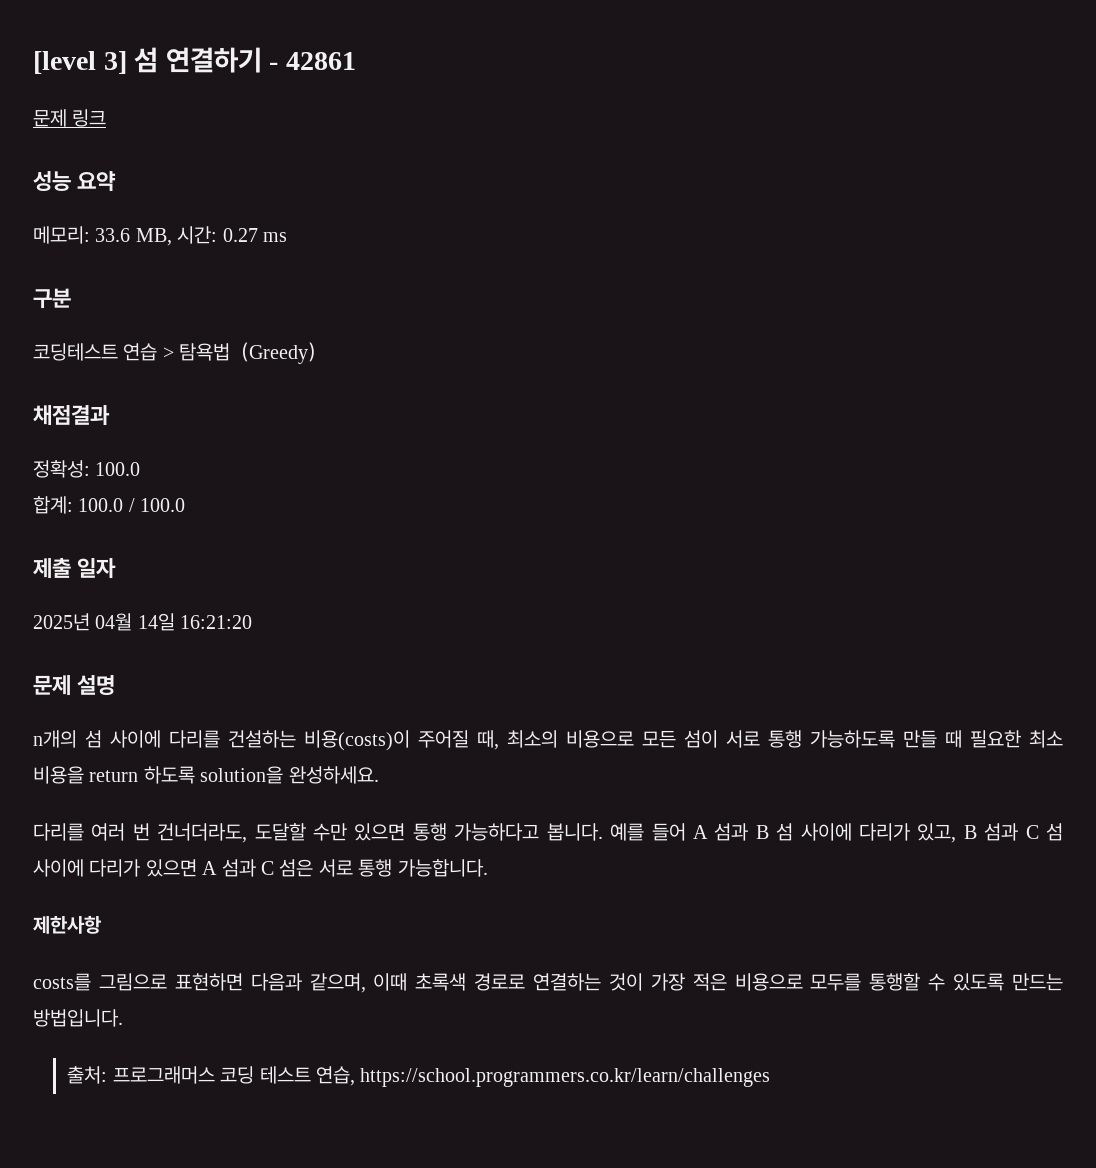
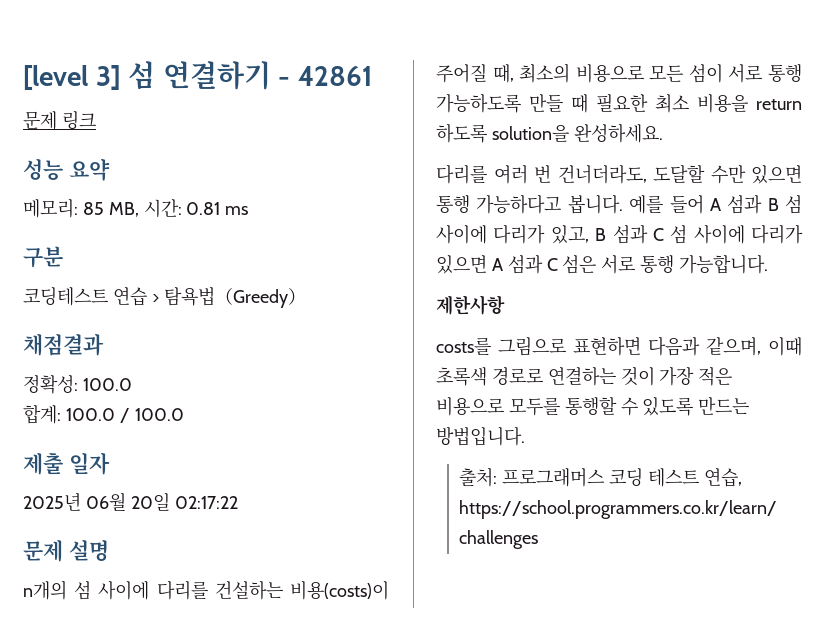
- 메모리: 33.6 MB, 시간: 0.27 ms
+ 메모리: 85 MB, 시간: 0.81 ms
- 2025년 04월 14일 16:21:20
+ 2025년 06월 20일 02:17:22

